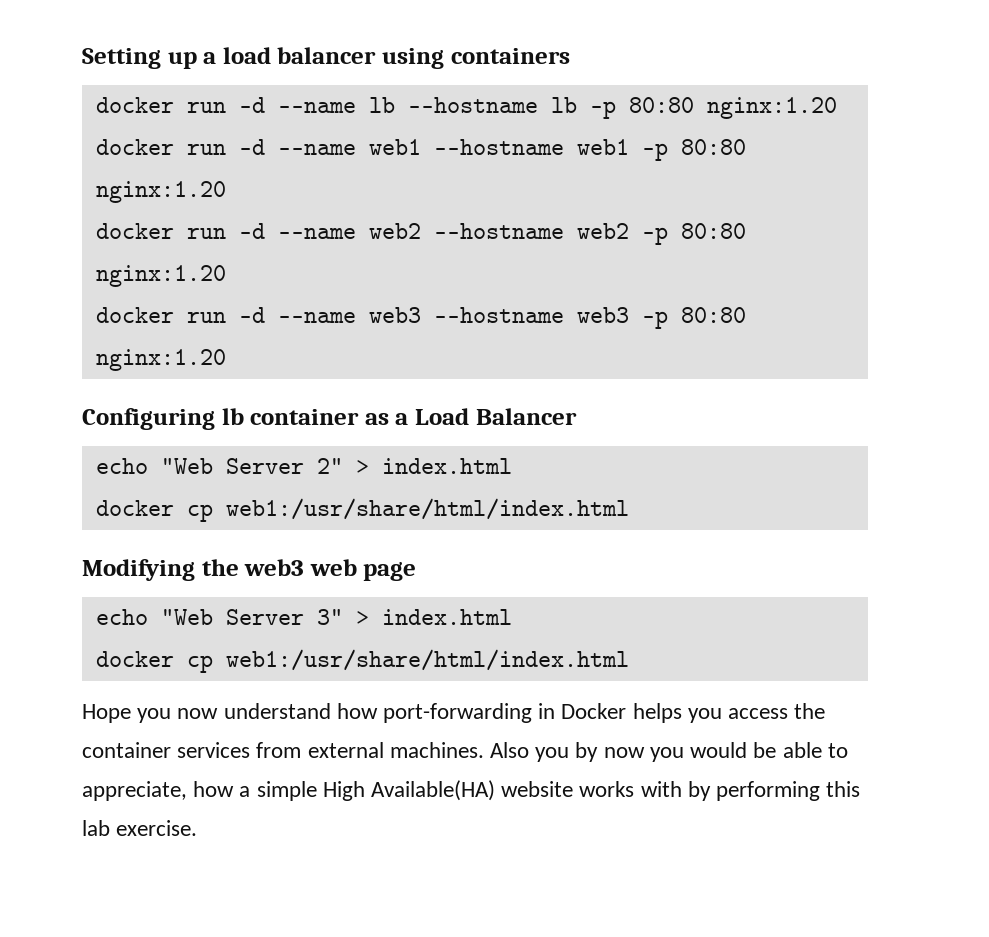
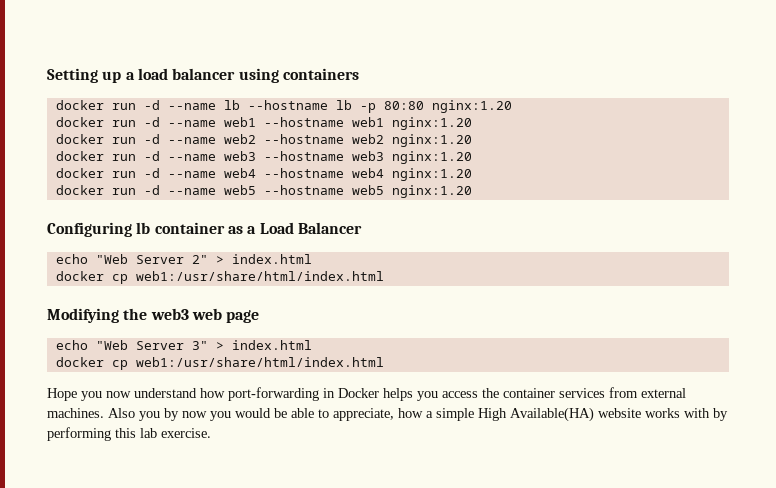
- docker run -d --name web1 --hostname web1 -p 80:80 nginx:1.20
+ docker run -d --name web1 --hostname web1 nginx:1.20
- docker run -d --name web2 --hostname web2 -p 80:80 nginx:1.20
+ docker run -d --name web2 --hostname web2 nginx:1.20
- docker run -d --name web3 --hostname web3 -p 80:80 nginx:1.20
+ docker run -d --name web3 --hostname web3 nginx:1.20
+ docker run -d --name web4 --hostname web4 nginx:1.20
+ docker run -d --name web5 --hostname web5 nginx:1.20

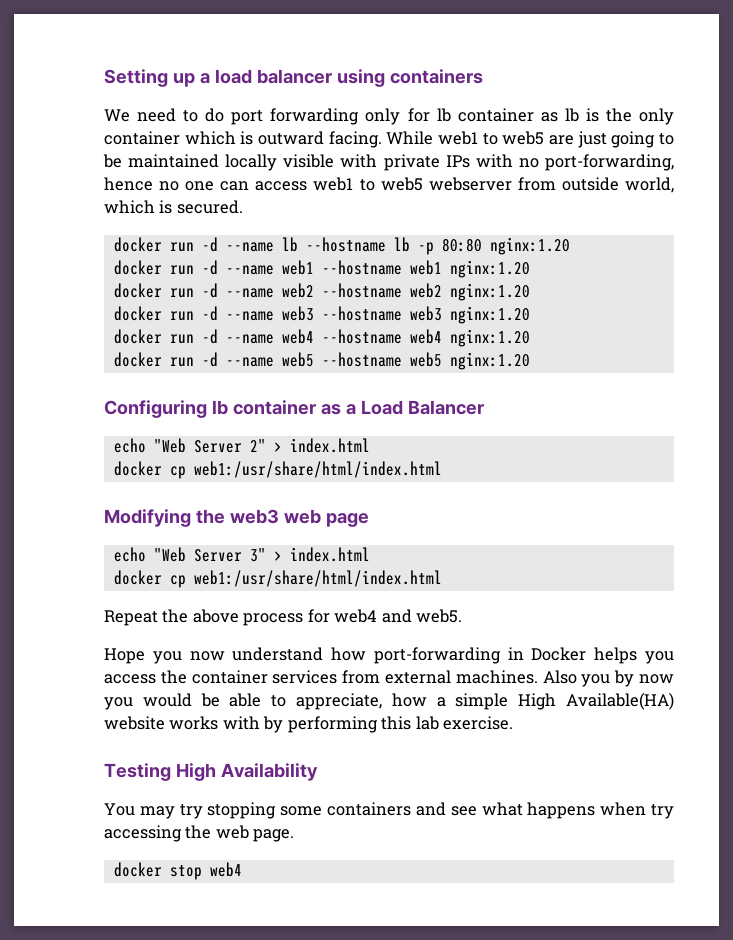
+ We need to do port forwarding only for lb container as lb is the only container which is outward facing. While web1 to web5 are just going to be maintained locally visible with private IPs with no port-forwarding, hence no one can access web1 to web5 webserver from outside world, which is secured.
+ Repeat the above process for web4 and web5.
+ Testing High Availability
+ You may try stopping some containers and see what happens when try accessing the web page.
+ docker stop web4

